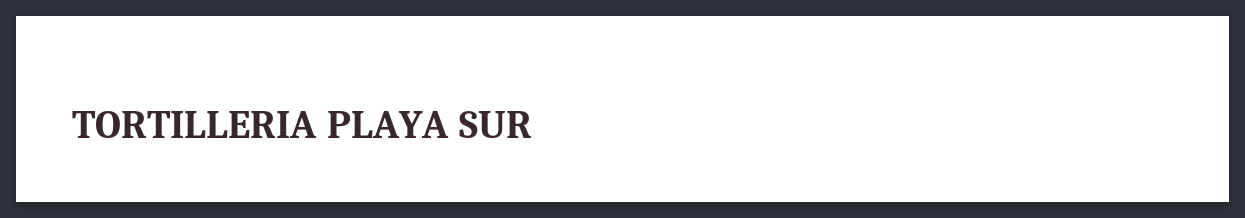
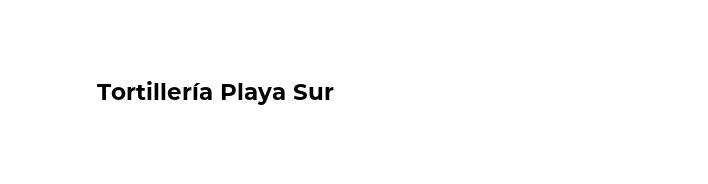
- TORTILLERIA PLAYA SUR
+ Tortillería Playa Sur

